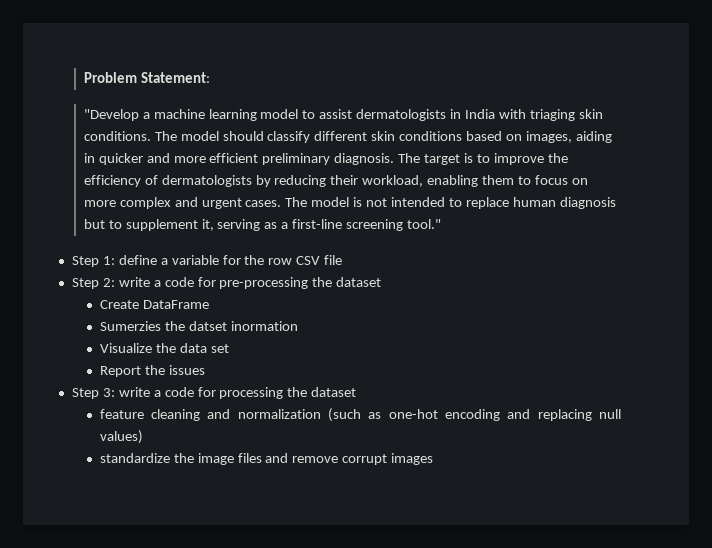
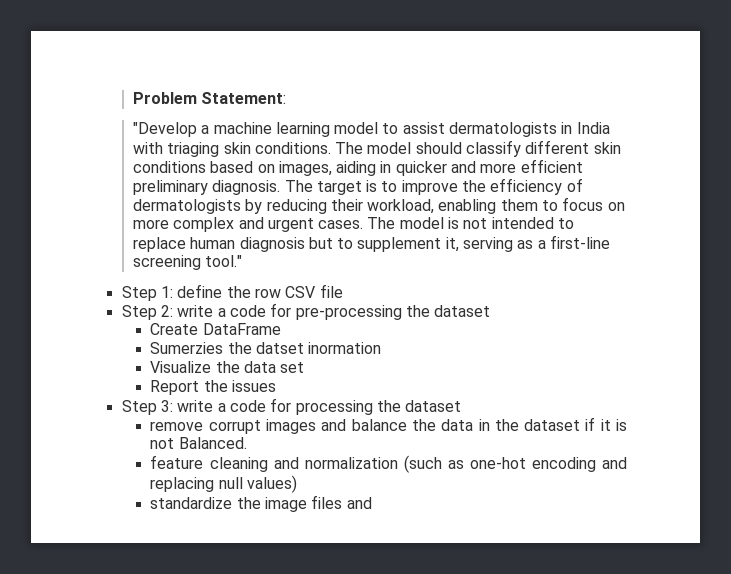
- Step 1: define a variable for the row CSV file
+ Step 1: define the row CSV file
+ remove corrupt images and balance the data in the dataset if it is not Balanced.
- standardize the image files and remove corrupt images
+ standardize the image files and

